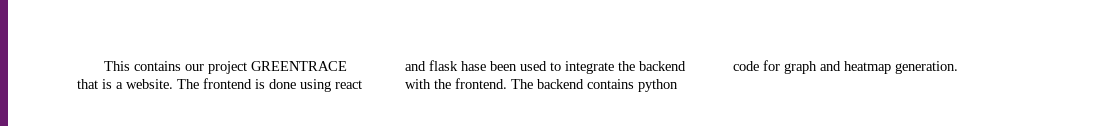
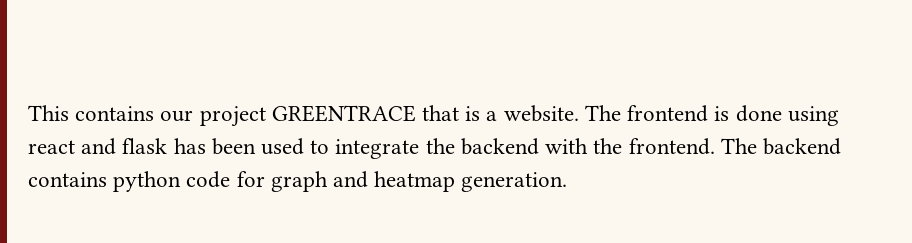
- The frontend is done using react and flask hase been used to integrate the backend with the frontend.
+ The frontend is done using react and flask has been used to integrate the backend with the frontend.

